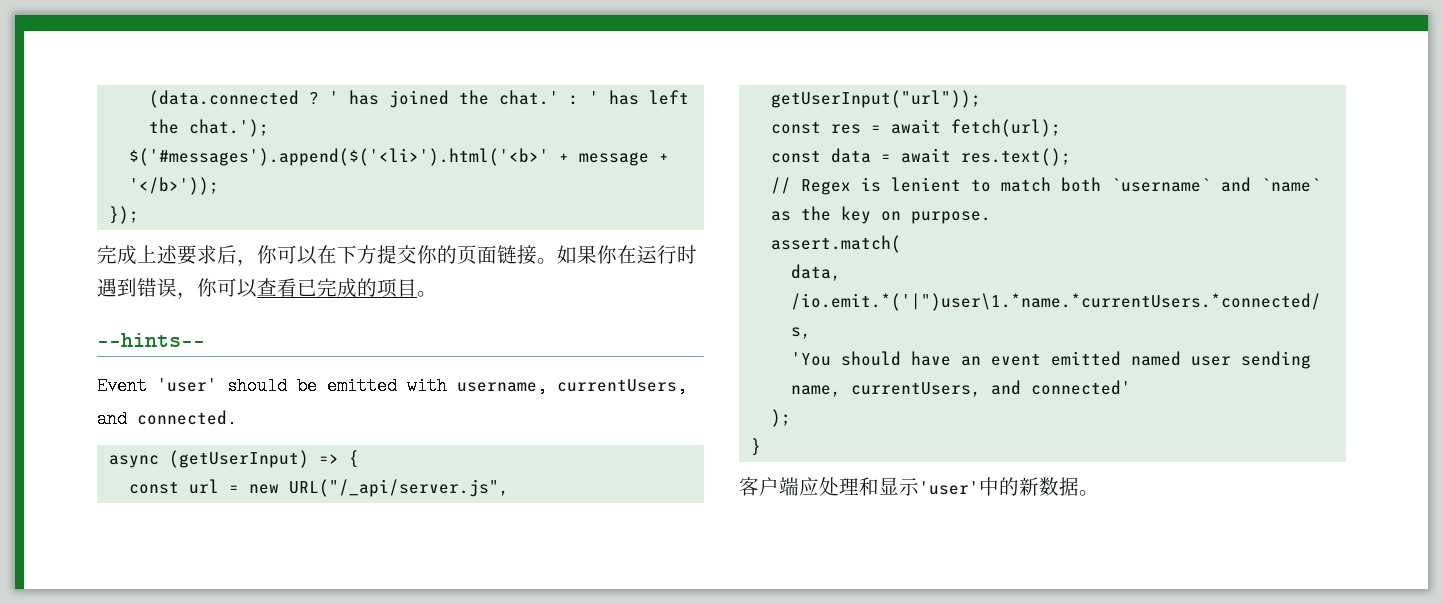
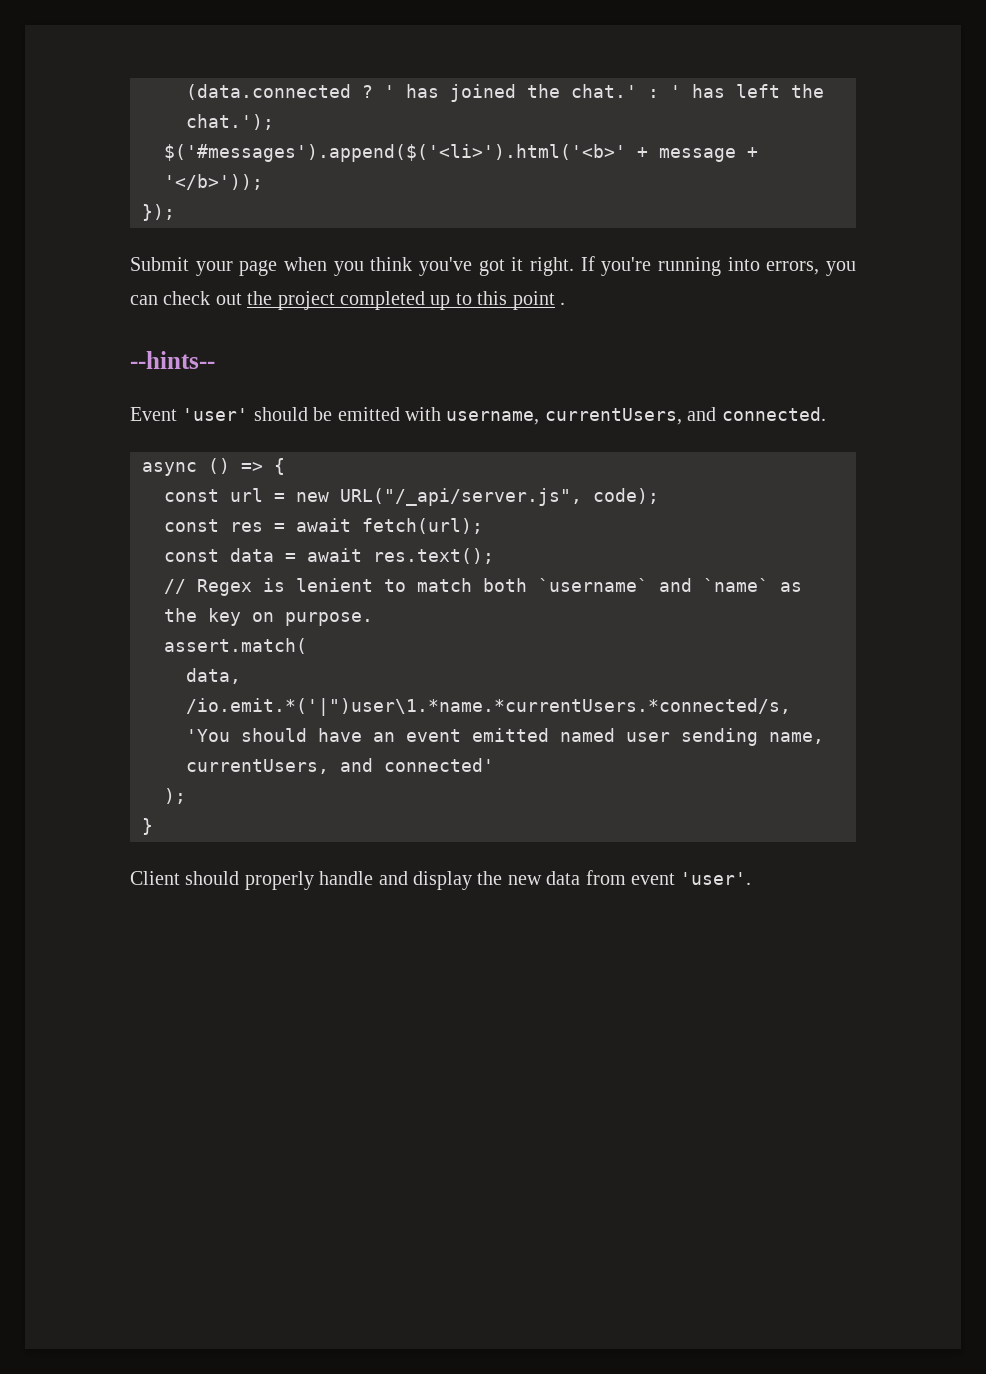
- 完成上述要求后，你可以在下方提交你的页面链接。如果你在运行时遇到错误，你可以查看已完成的项目。
+ Submit your page when you think you've got it right. If you're running into errors, you can check out the project completed up to this point .
- async (getUserInput) => {
+ async () => {
- const url = new URL("/_api/server.js", getUserInput("url"));
+ const url = new URL("/_api/server.js", code);
- 客户端应处理和显示'user'中的新数据。
+ Client should properly handle and display the new data from event 'user'.

